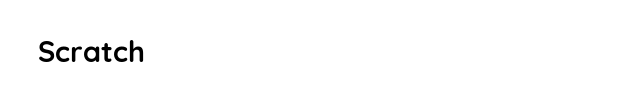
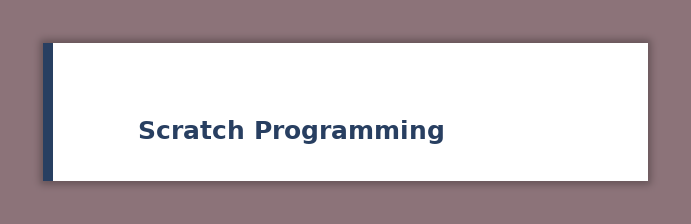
- Scratch
+ Scratch Programming

